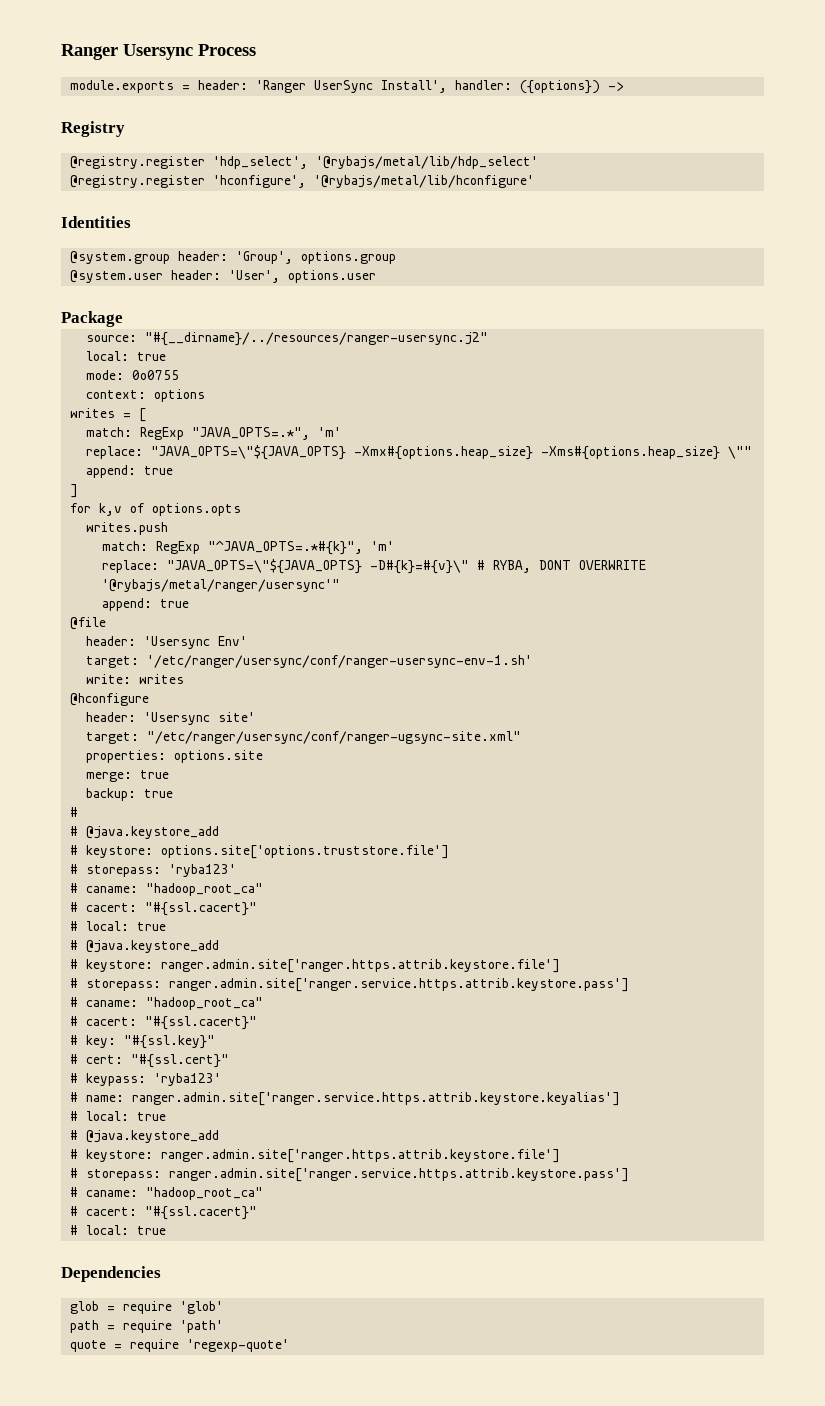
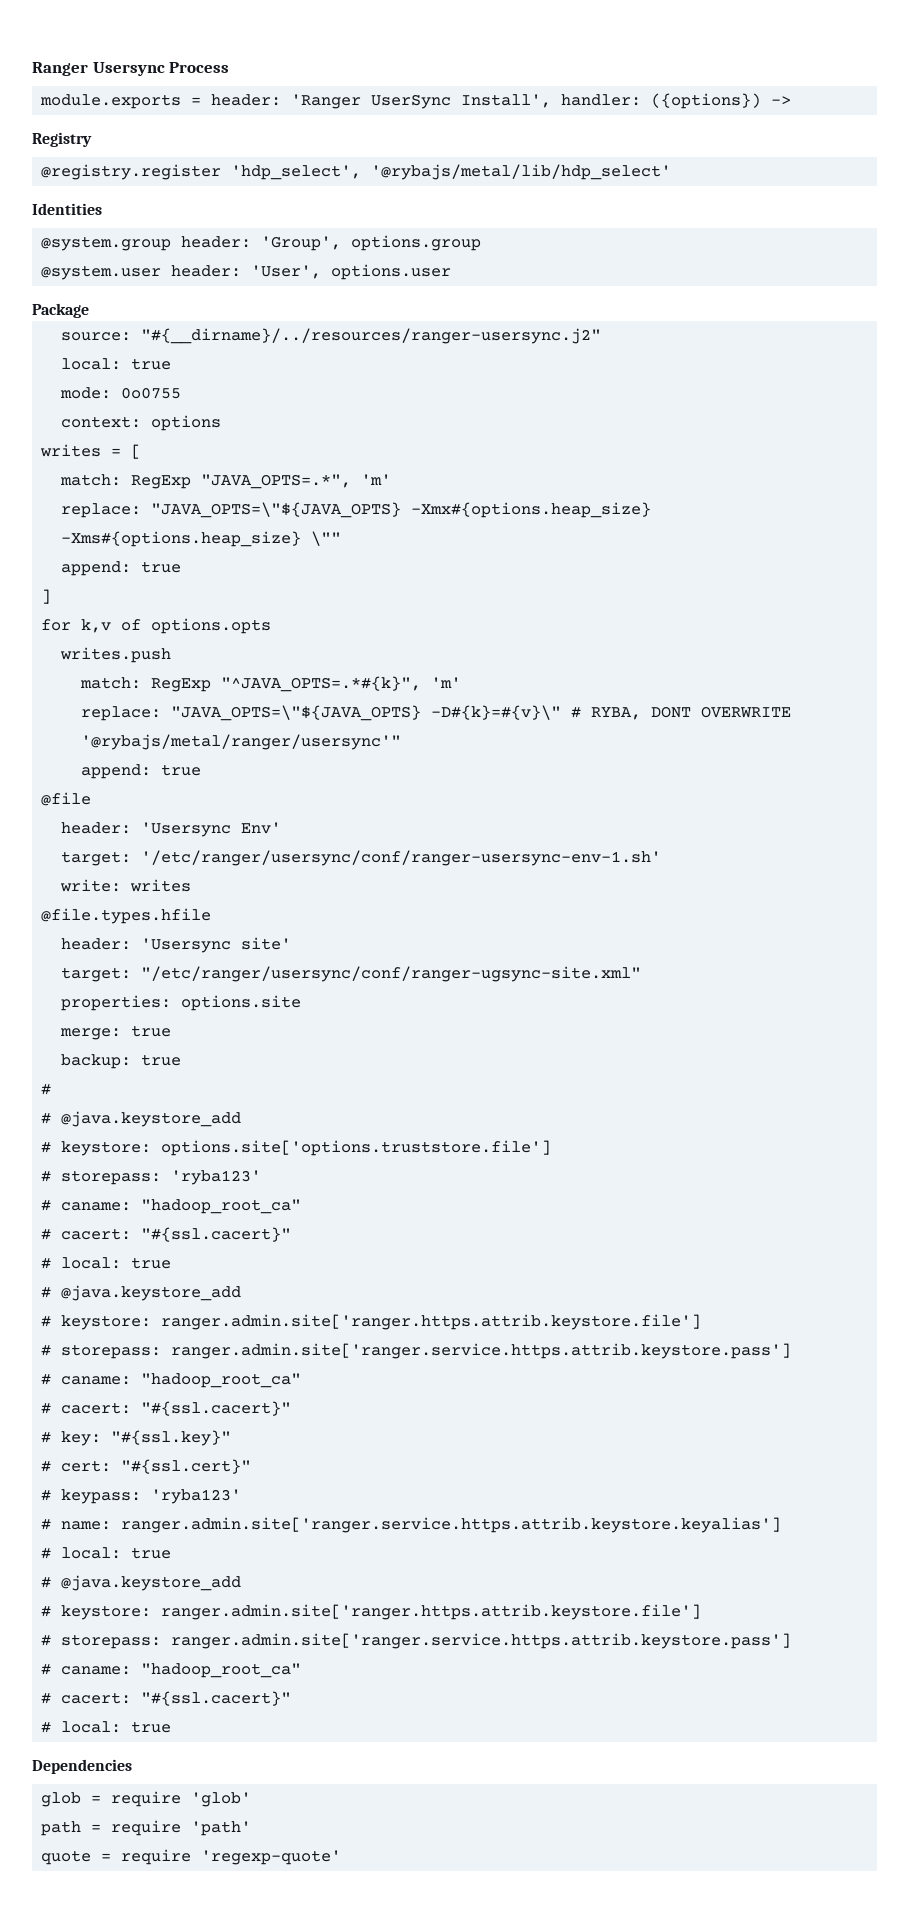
- @registry.register 'hconfigure', '@rybajs/metal/lib/hconfigure'
- @hconfigure
+ @file.types.hfile

